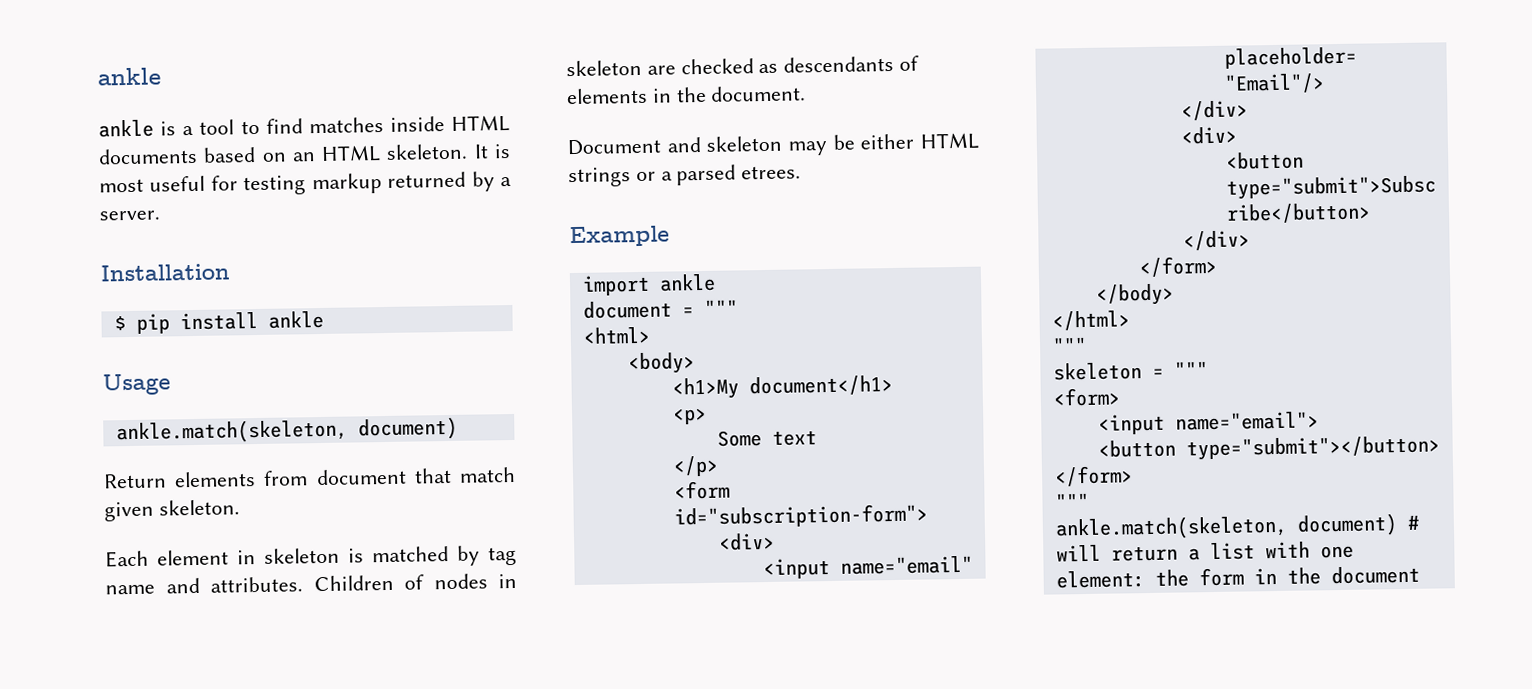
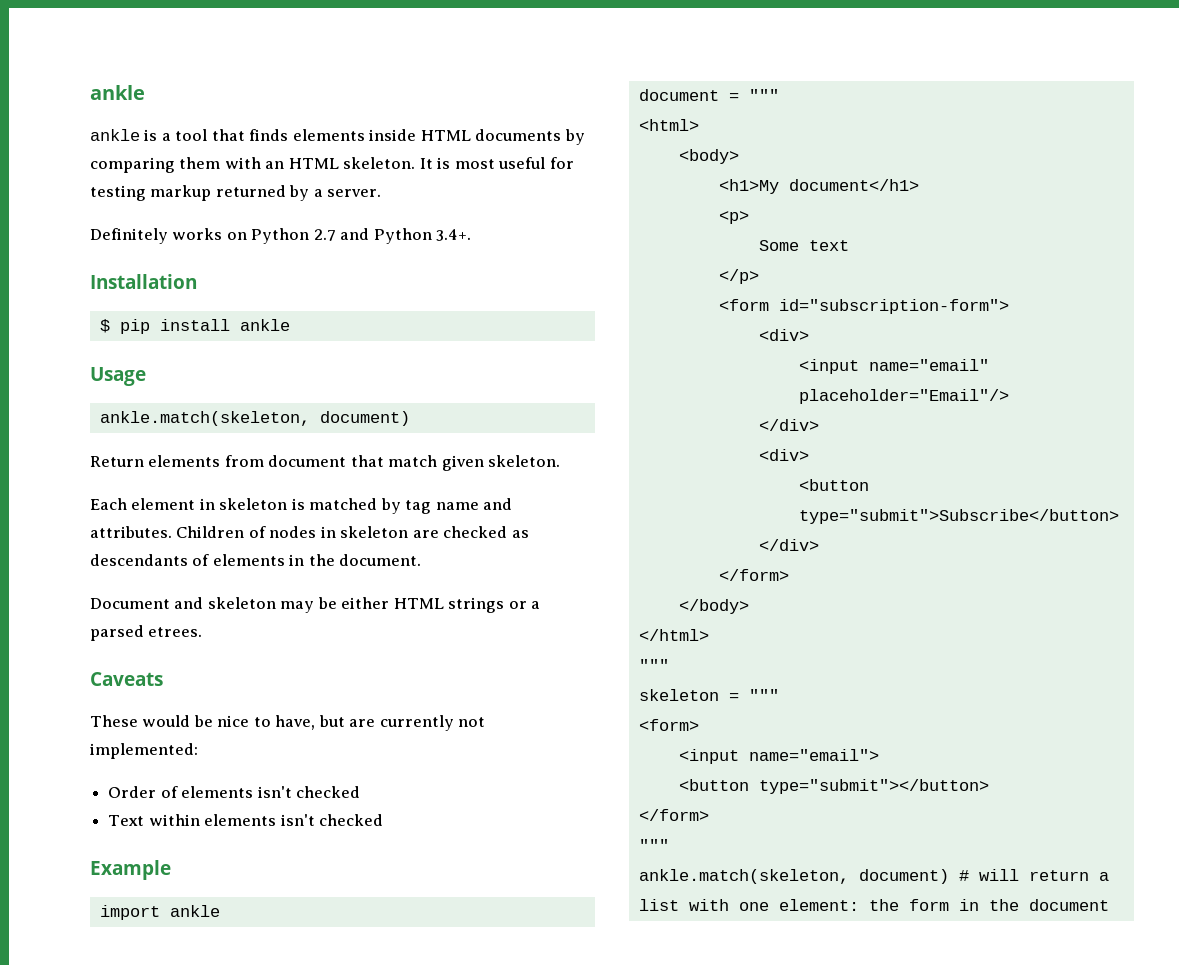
- ankle is a tool to find matches inside HTML documents based on an HTML skeleton.
+ ankle is a tool that finds elements inside HTML documents by comparing them with an HTML skeleton.
+ Definitely works on Python 2.7 and Python 3.4+.
+ Caveats
+ These would be nice to have, but are currently not implemented:
+ Order of elements isn't checked
+ Text within elements isn't checked

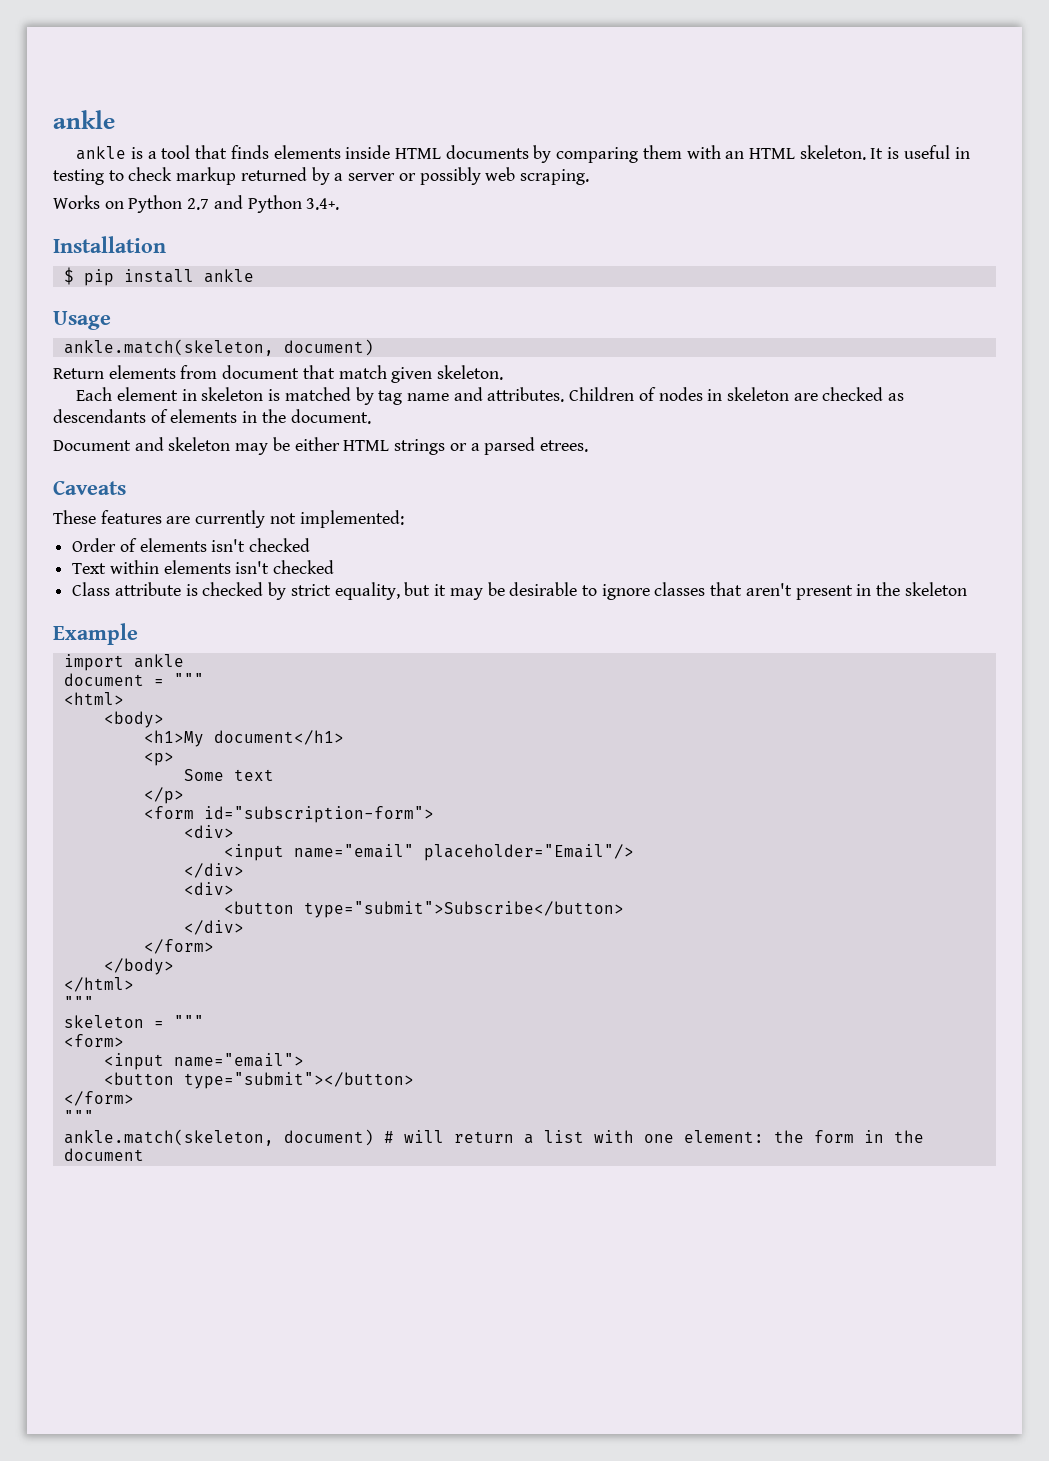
- It is most useful for testing markup returned by a server.
- Definitely works on Python 2.7 and Python 3.4+.
+ It is useful in testing to check markup returned by a server or possibly web scraping.
+ Works on Python 2.7 and Python 3.4+.
- These would be nice to have, but are currently not implemented:
+ These features are currently not implemented:
+ Class attribute is checked by strict equality, but it may be desirable to ignore classes that aren't present in the skeleton

